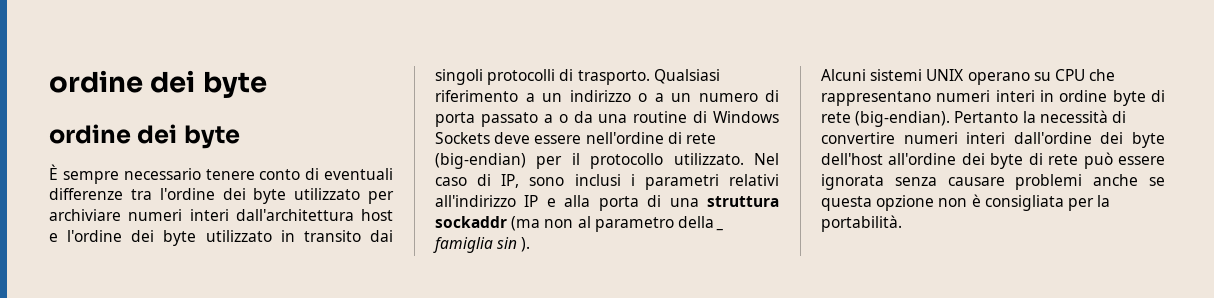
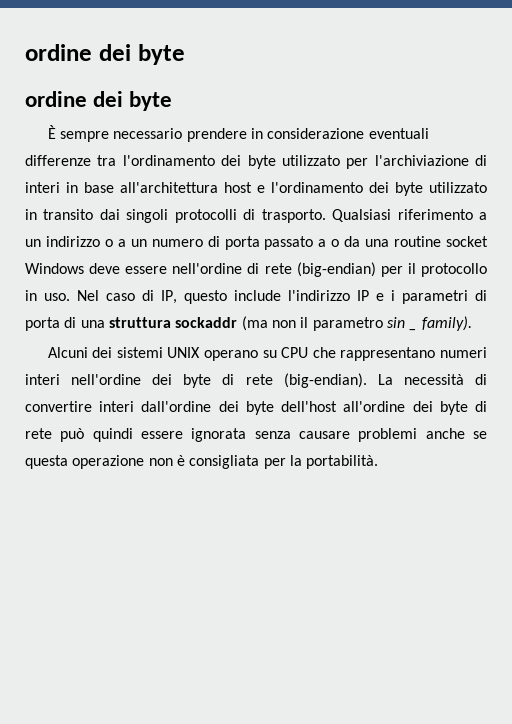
- È sempre necessario tenere conto di eventuali differenze tra l'ordine dei byte utilizzato per archiviare numeri interi dall'architettura host e l'ordine dei byte utilizzato in transito dai singoli protocolli di trasporto.
+ È sempre necessario prendere in considerazione eventuali differenze tra l'ordinamento dei byte utilizzato per l'archiviazione di interi in base all'architettura host e l'ordinamento dei byte utilizzato in transito dai singoli protocolli di trasporto.
- Qualsiasi riferimento a un indirizzo o a un numero di porta passato a o da una routine di Windows Sockets deve essere nell'ordine di rete (big-endian) per il protocollo utilizzato.
+ Qualsiasi riferimento a un indirizzo o a un numero di porta passato a o da una routine socket Windows deve essere nell'ordine di rete (big-endian) per il protocollo in uso.
- Nel caso di IP, sono inclusi i parametri relativi all'indirizzo IP e alla porta di una struttura sockaddr (ma non al parametro della _ famiglia sin ).
+ Nel caso di IP, questo include l'indirizzo IP e i parametri di porta di una struttura sockaddr (ma non il parametro sin _ family).
- Alcuni sistemi UNIX operano su CPU che rappresentano numeri interi in ordine byte di rete (big-endian).
+ Alcuni dei sistemi UNIX operano su CPU che rappresentano numeri interi nell'ordine dei byte di rete (big-endian).
- Pertanto la necessità di convertire numeri interi dall'ordine dei byte dell'host all'ordine dei byte di rete può essere ignorata senza causare problemi anche se questa opzione non è consigliata per la portabilità.
+ La necessità di convertire interi dall'ordine dei byte dell'host all'ordine dei byte di rete può quindi essere ignorata senza causare problemi anche se questa operazione non è consigliata per la portabilità.

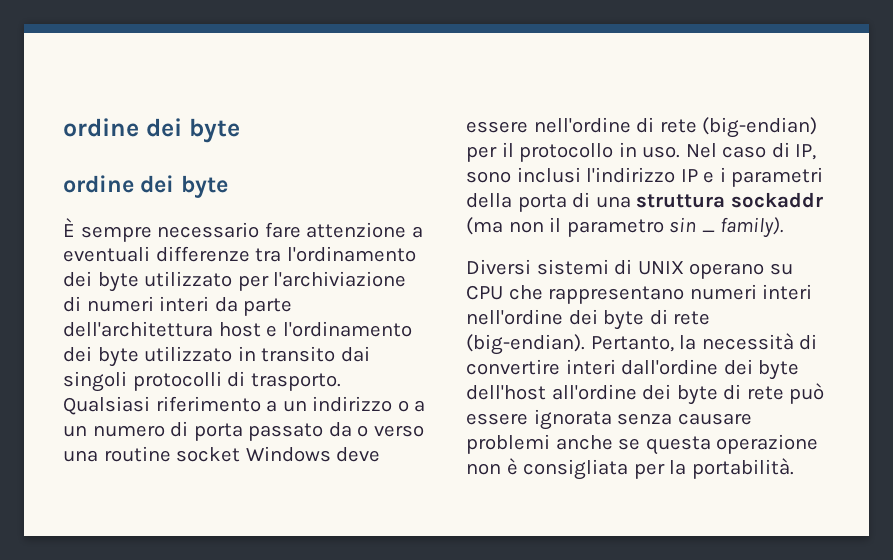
- È sempre necessario prendere in considerazione eventuali differenze tra l'ordinamento dei byte utilizzato per l'archiviazione di interi in base all'architettura host e l'ordinamento dei byte utilizzato in transito dai singoli protocolli di trasporto.
+ È sempre necessario fare attenzione a eventuali differenze tra l'ordinamento dei byte utilizzato per l'archiviazione di numeri interi da parte dell'architettura host e l'ordinamento dei byte utilizzato in transito dai singoli protocolli di trasporto.
- Qualsiasi riferimento a un indirizzo o a un numero di porta passato a o da una routine socket Windows deve essere nell'ordine di rete (big-endian) per il protocollo in uso.
+ Qualsiasi riferimento a un indirizzo o a un numero di porta passato da o verso una routine socket Windows deve essere nell'ordine di rete (big-endian) per il protocollo in uso.
- Nel caso di IP, questo include l'indirizzo IP e i parametri di porta di una struttura sockaddr (ma non il parametro sin _ family).
+ Nel caso di IP, sono inclusi l'indirizzo IP e i parametri della porta di una struttura sockaddr (ma non il parametro sin _ family).
- Alcuni dei sistemi UNIX operano su CPU che rappresentano numeri interi nell'ordine dei byte di rete (big-endian).
+ Diversi sistemi di UNIX operano su CPU che rappresentano numeri interi nell'ordine dei byte di rete (big-endian).
- La necessità di convertire interi dall'ordine dei byte dell'host all'ordine dei byte di rete può quindi essere ignorata senza causare problemi anche se questa operazione non è consigliata per la portabilità.
+ Pertanto, la necessità di convertire interi dall'ordine dei byte dell'host all'ordine dei byte di rete può essere ignorata senza causare problemi anche se questa operazione non è consigliata per la portabilità.

